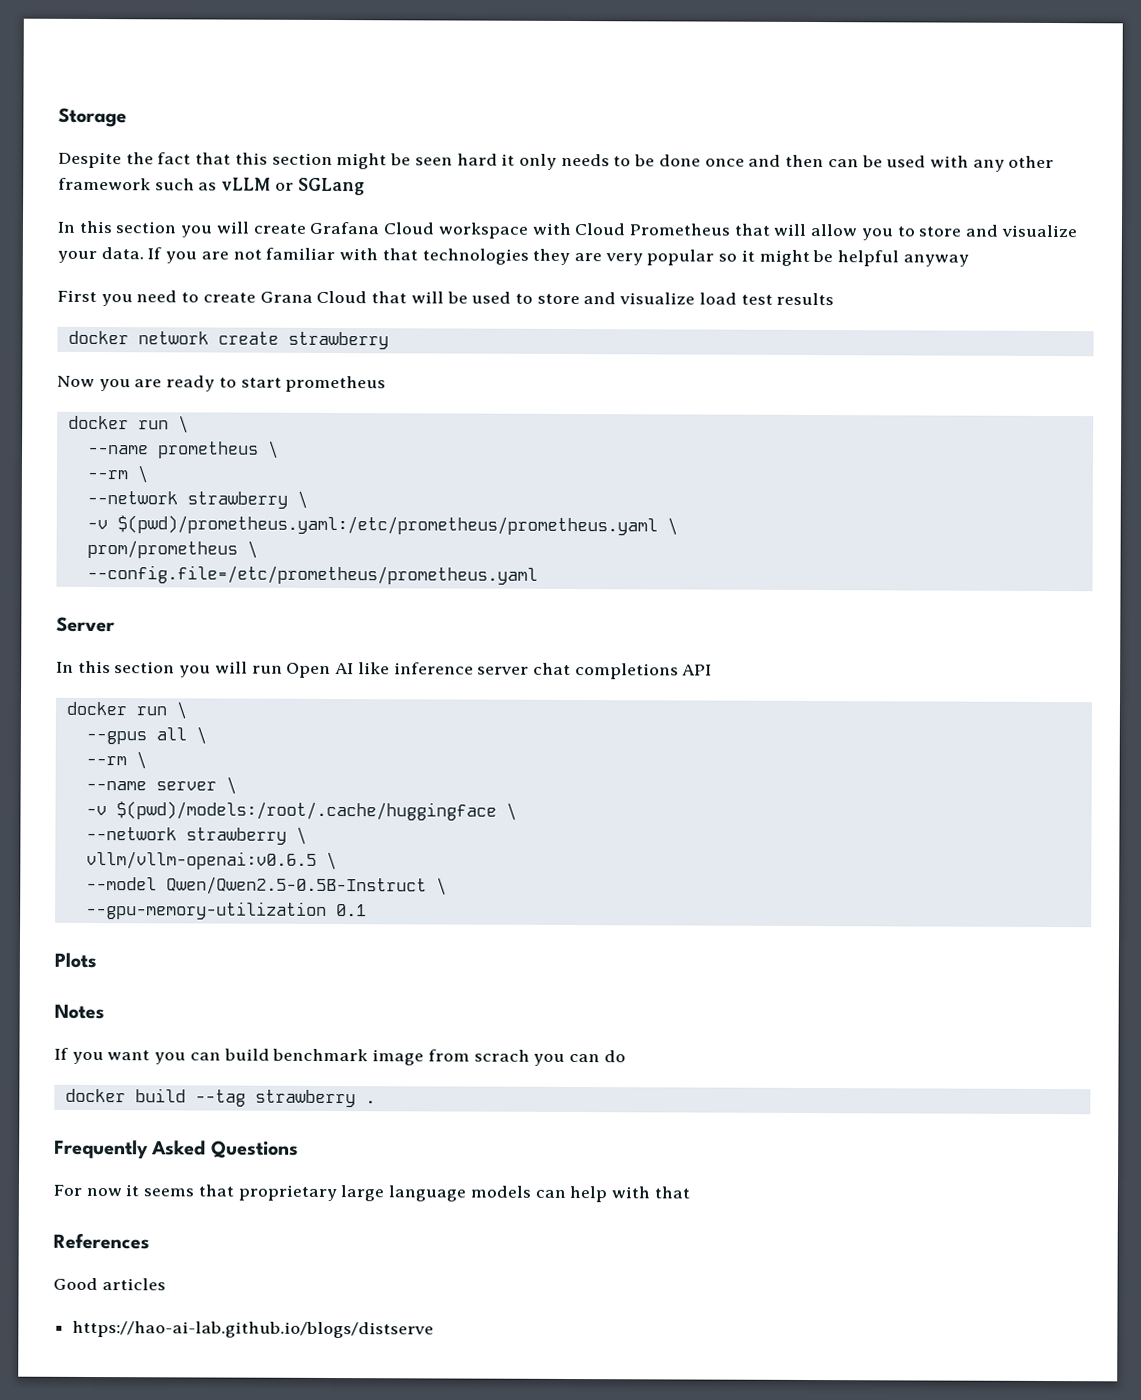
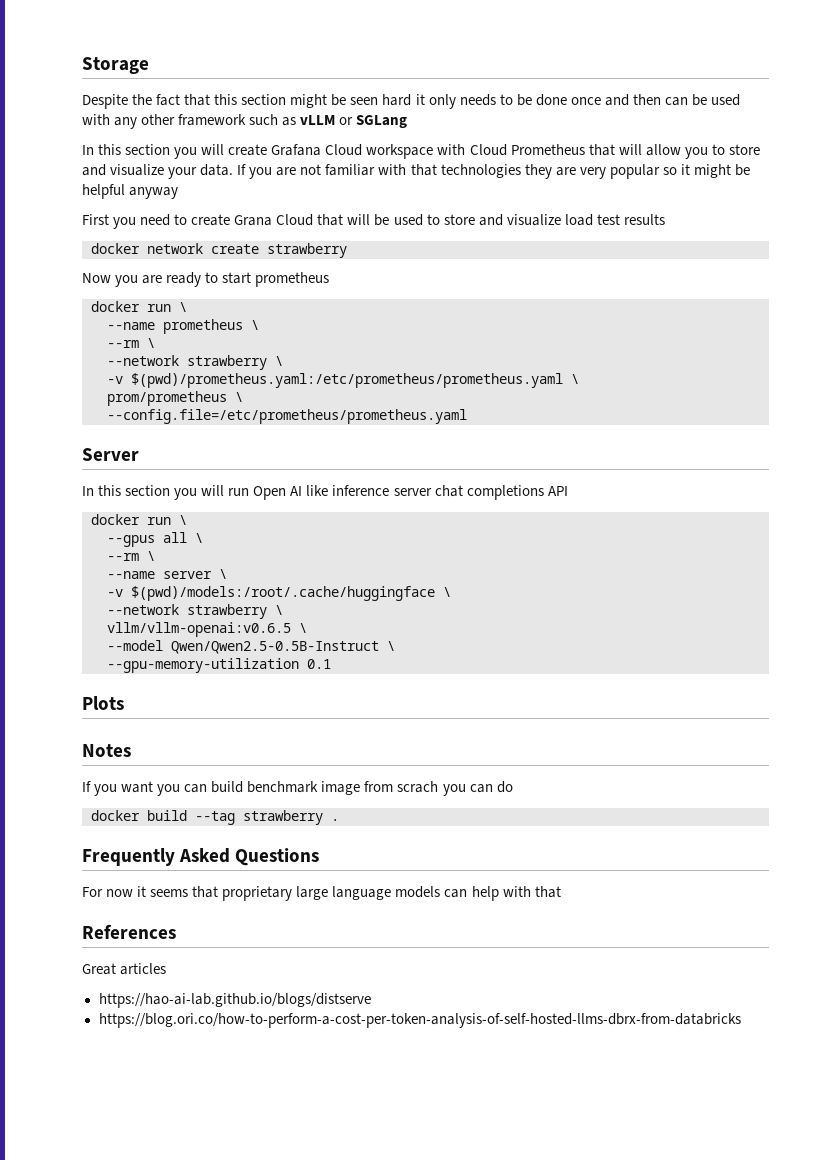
- Good articles
+ Great articles
+ https://blog.ori.co/how-to-perform-a-cost-per-token-analysis-of-self-hosted-llms-dbrx-from-databricks

